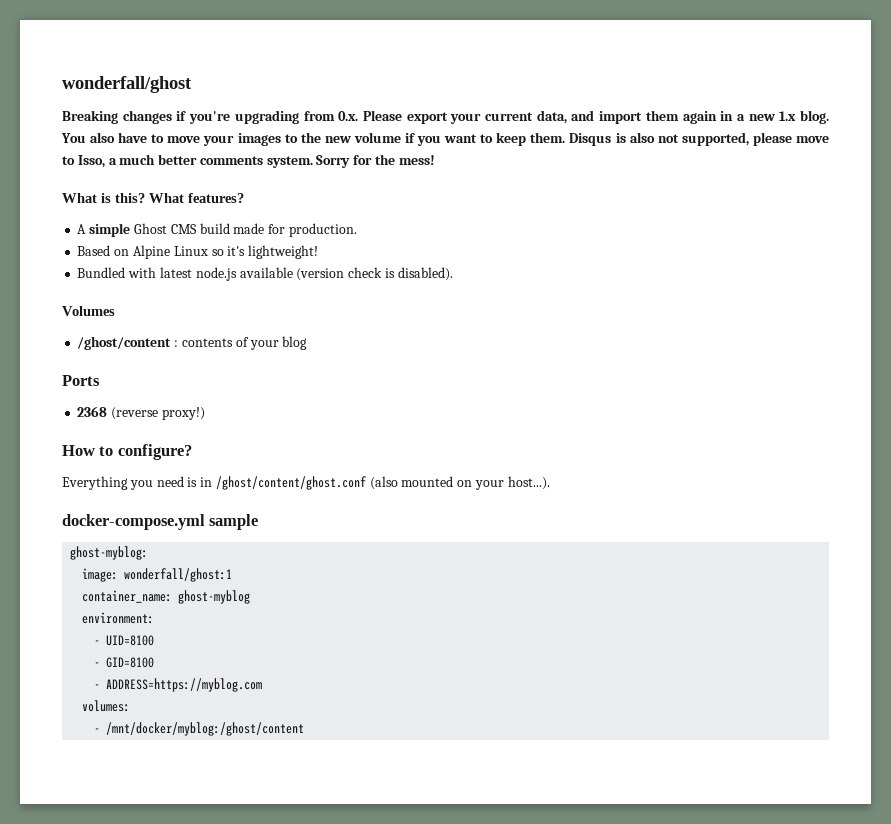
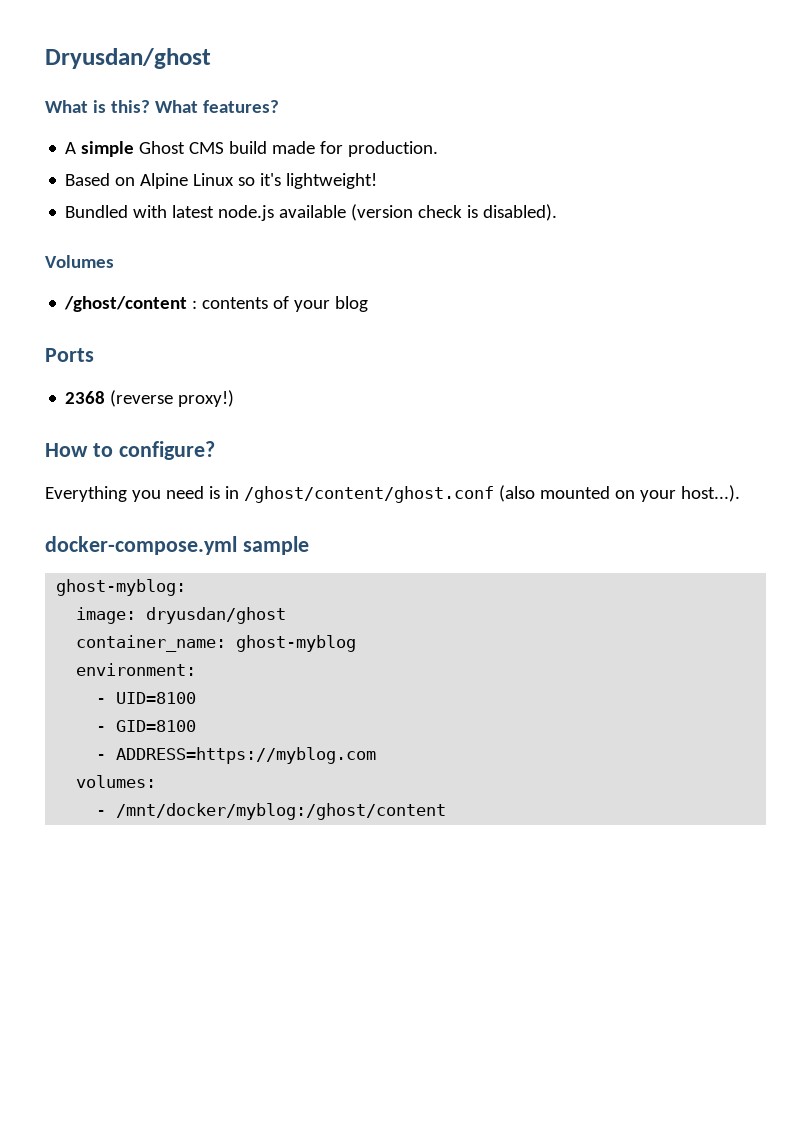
- wonderfall/ghost
- Breaking changes if you're upgrading from 0.x. Please export your current data, and import them again in a new 1.x blog. You also have to move your images to the new volume if you want to keep them. Disqus is also not supported, please move to Isso, a much better comments system. Sorry for the mess!
+ Dryusdan/ghost
- image: wonderfall/ghost:1
+ image: dryusdan/ghost

